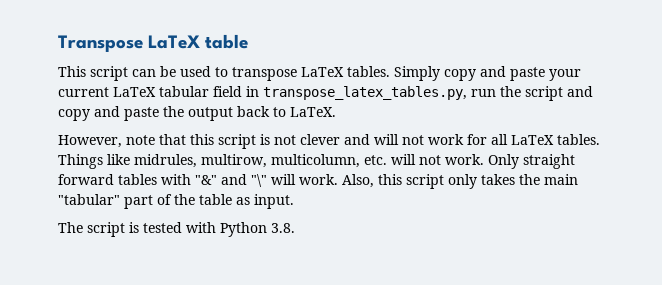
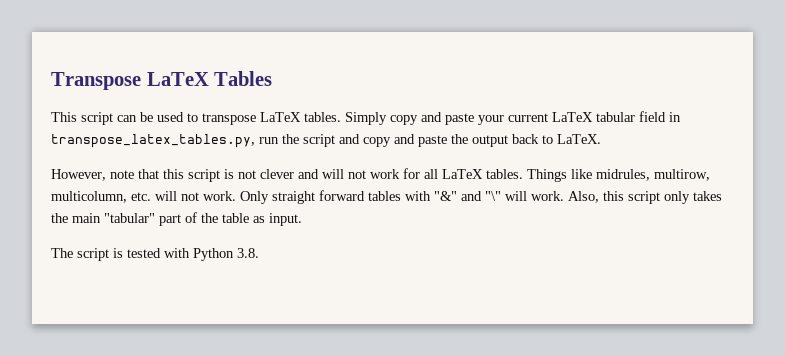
- Transpose LaTeX table
+ Transpose LaTeX Tables

